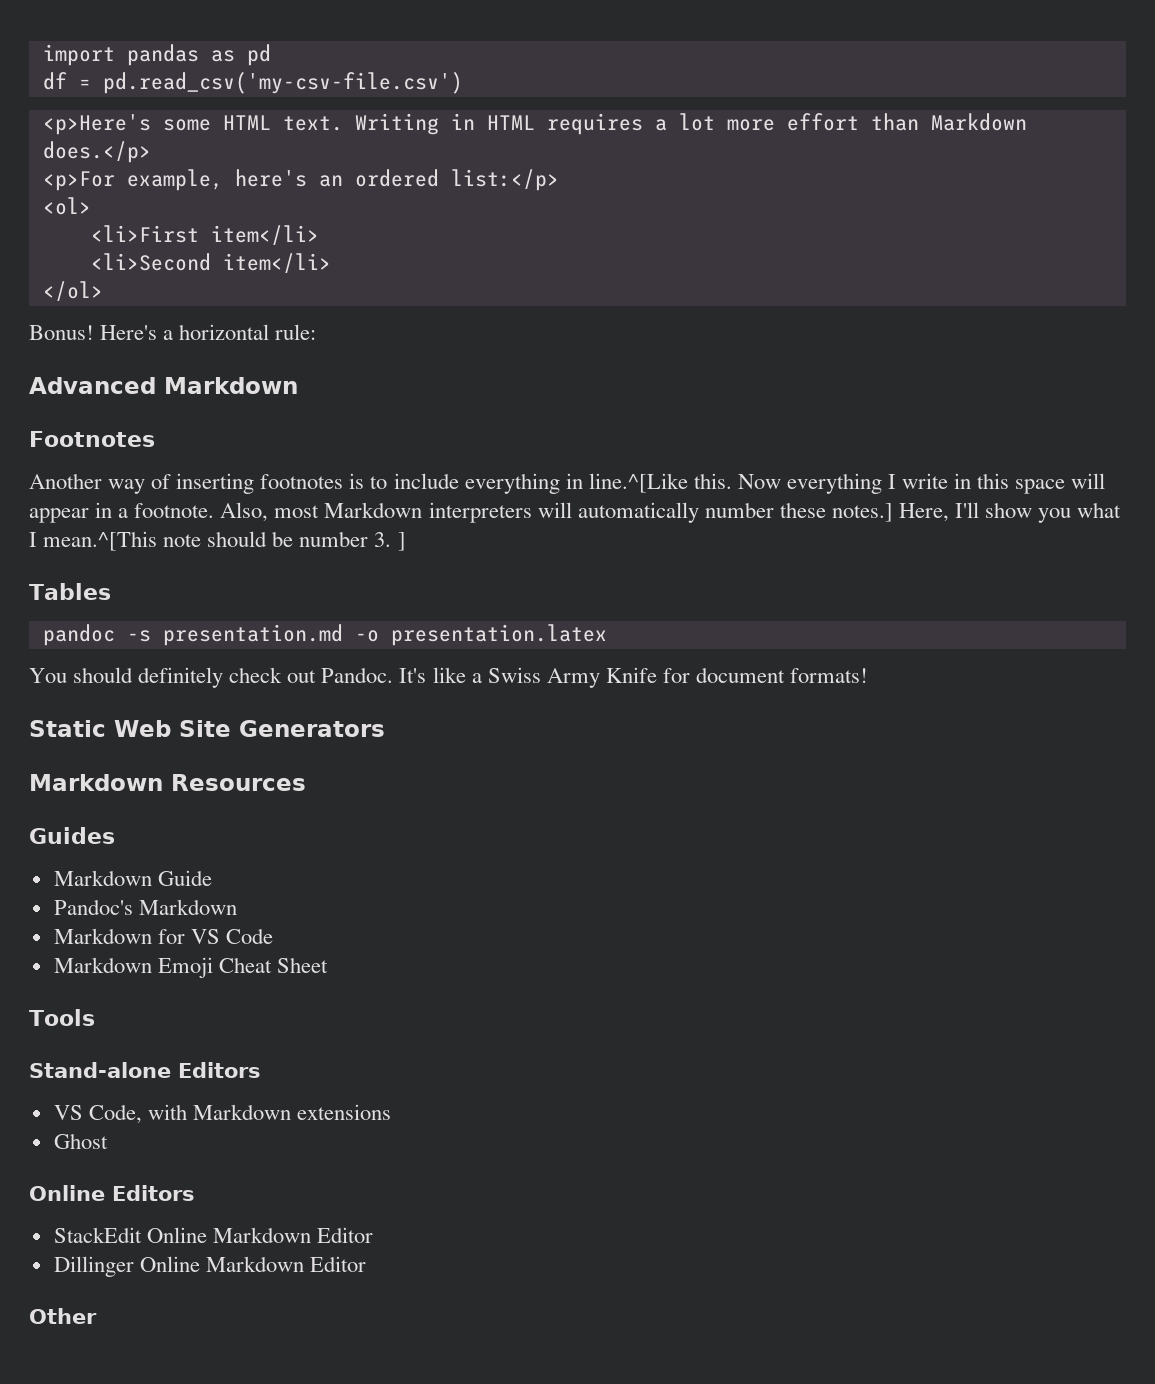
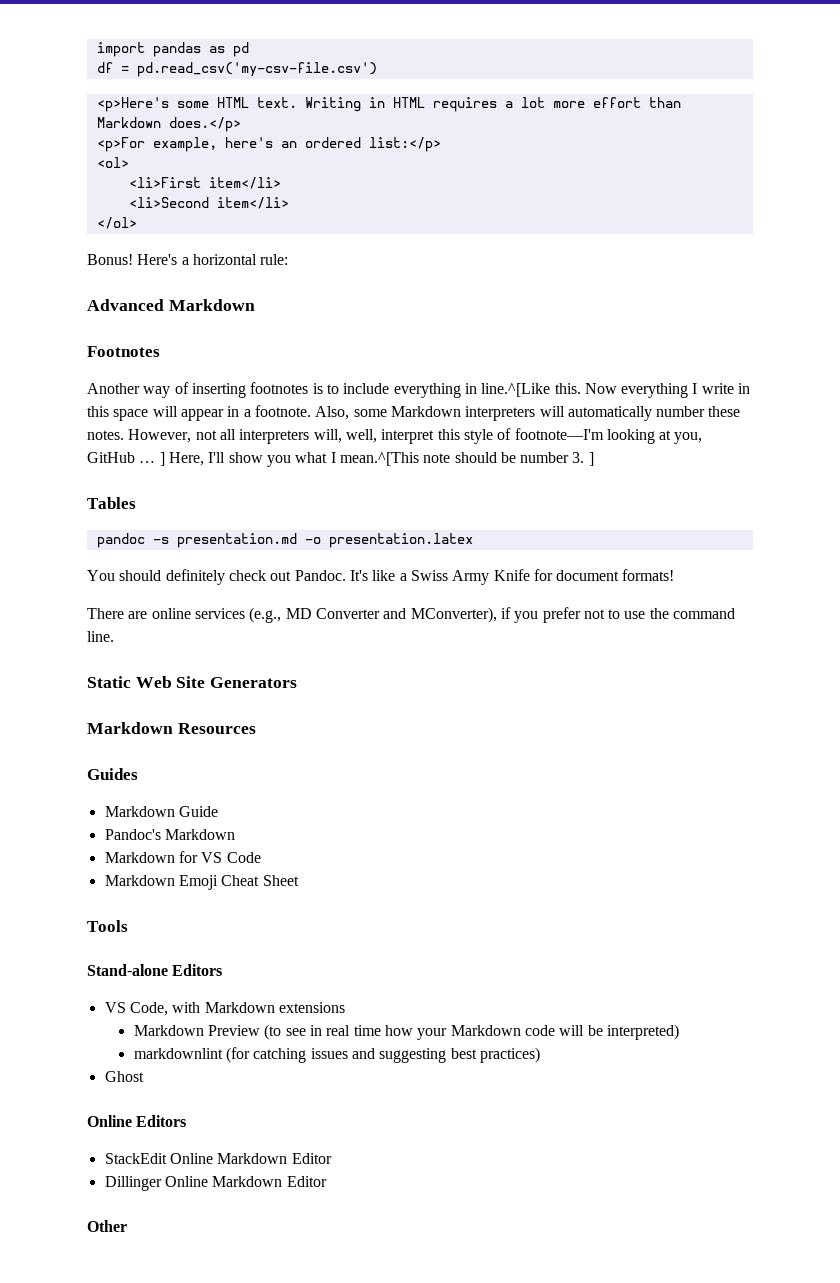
- Also, most Markdown interpreters will automatically number these notes.] Here, I'll show you what I mean.^[This note should be number 3. ]
+ Also, some Markdown interpreters will automatically number these notes. However, not all interpreters will, well, interpret this style of footnote—I'm looking at you, GitHub … ] Here, I'll show you what I mean.^[This note should be number 3. ]
+ There are online services (e.g., MD Converter and MConverter), if you prefer not to use the command line.
+ Markdown Preview (to see in real time how your Markdown code will be interpreted)
+ markdownlint (for catching issues and suggesting best practices)

